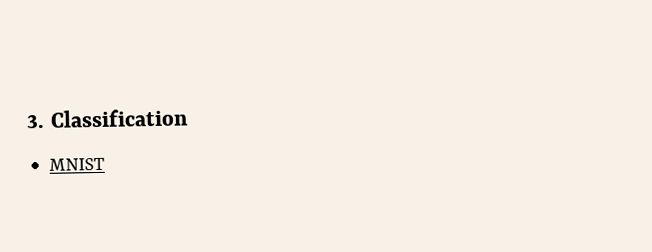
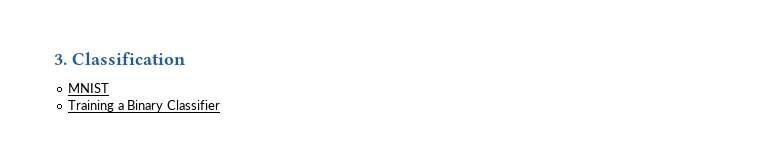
+ Training a Binary Classifier

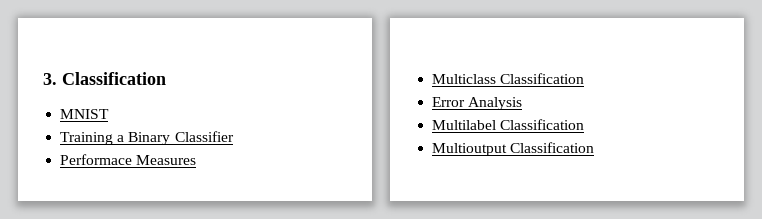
+ Performace Measures
+ Multiclass Classification
+ Error Analysis
+ Multilabel Classification
+ Multioutput Classification

